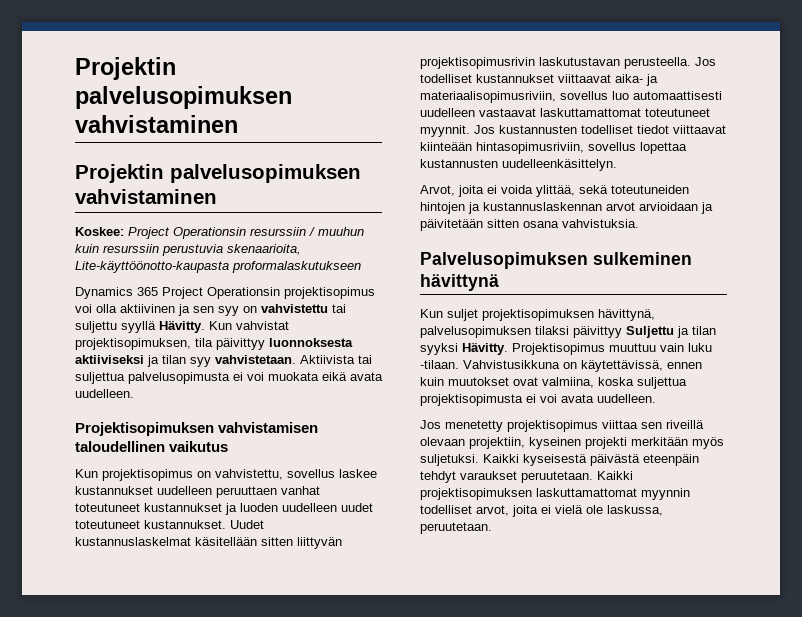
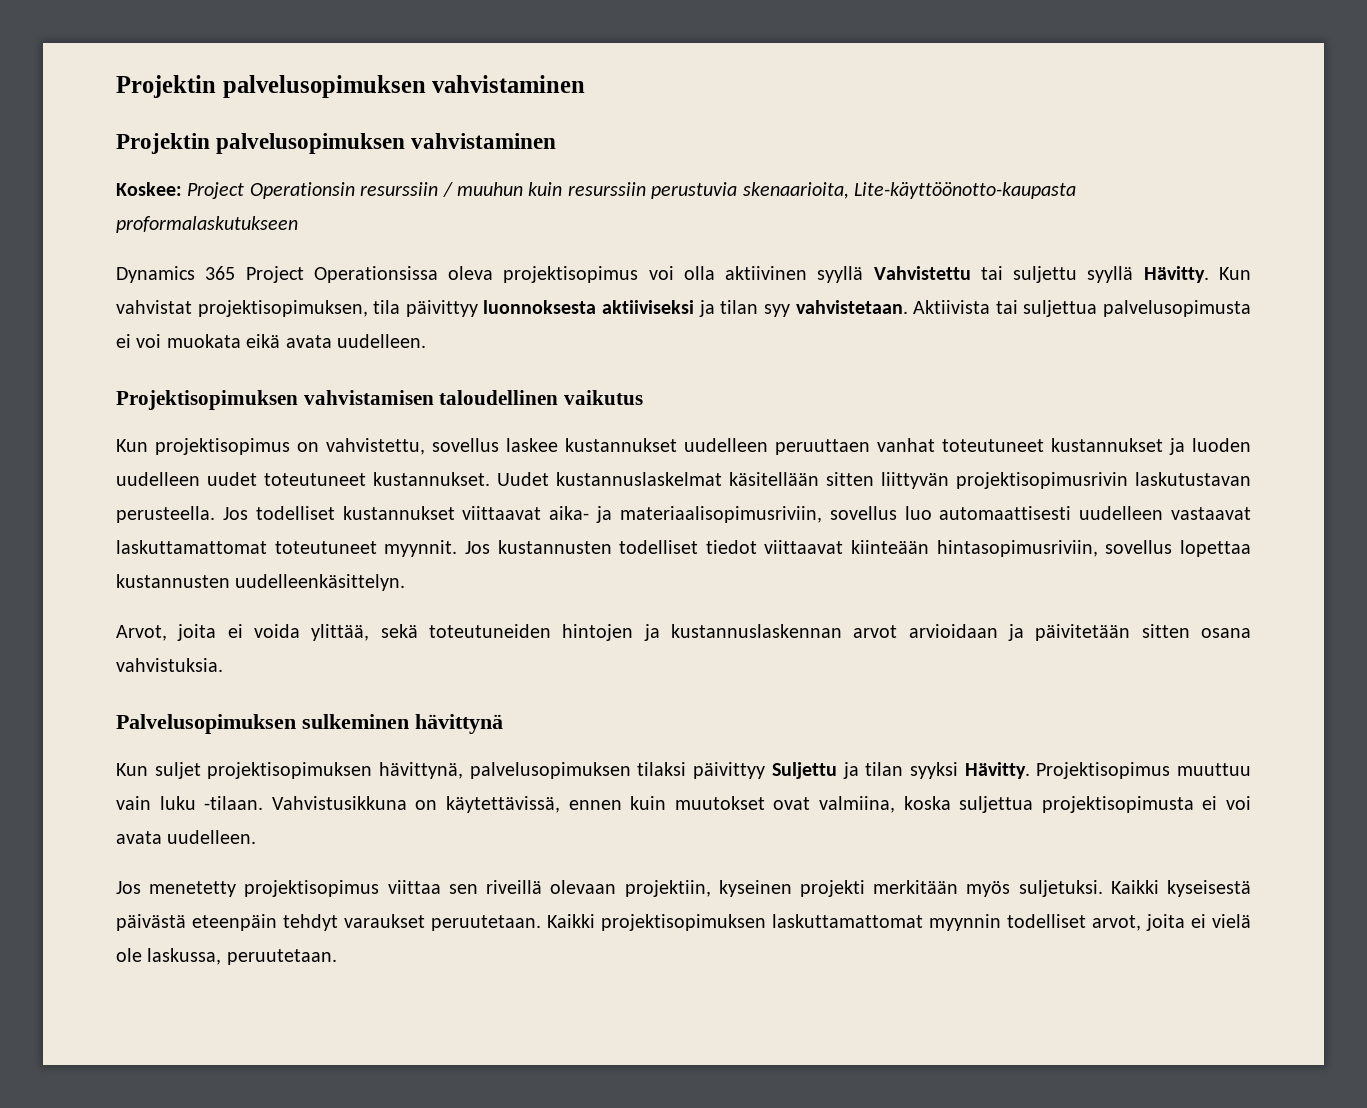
- Dynamics 365 Project Operationsin projektisopimus voi olla aktiivinen ja sen syy on vahvistettu tai suljettu syyllä Hävitty.
+ Dynamics 365 Project Operationsissa oleva projektisopimus voi olla aktiivinen syyllä Vahvistettu tai suljettu syyllä Hävitty.

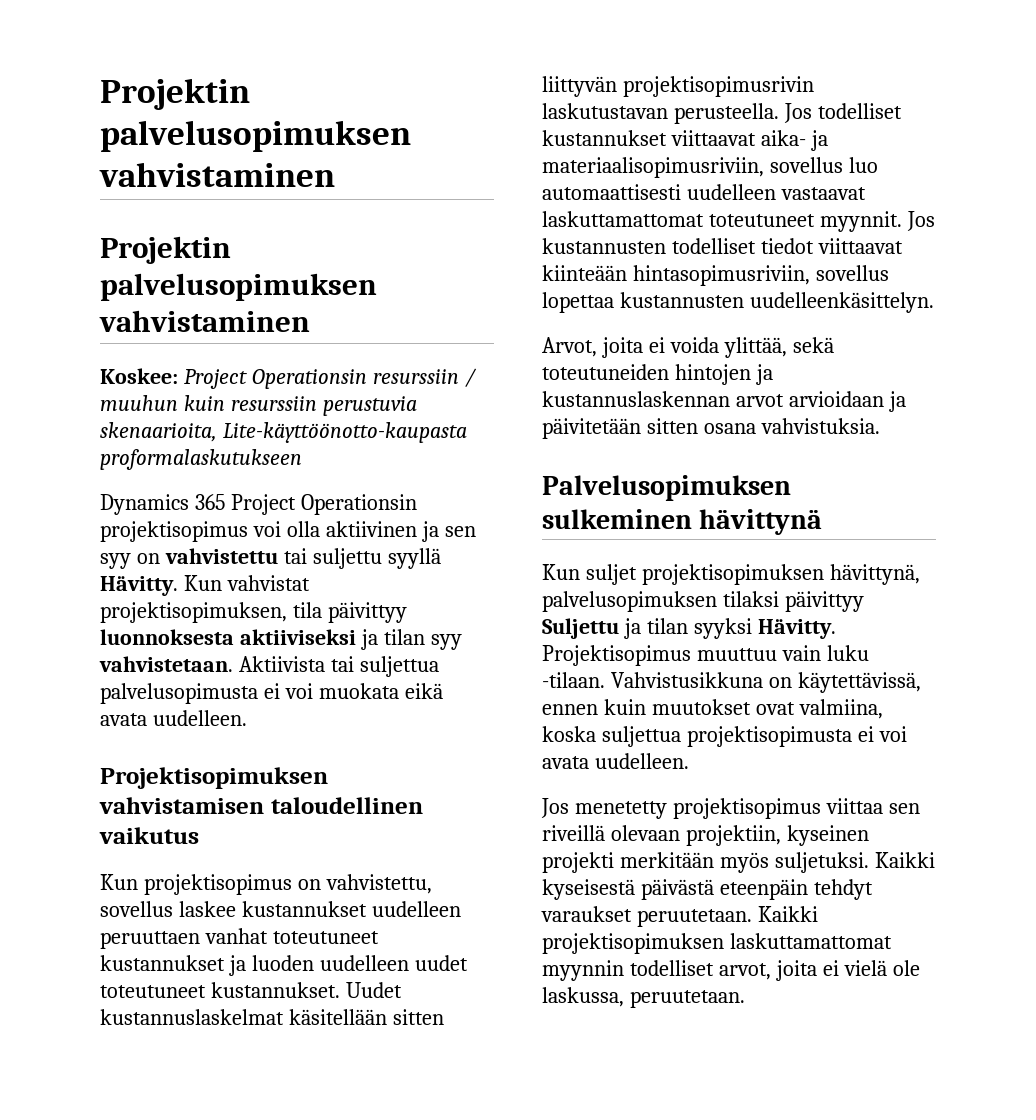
- Dynamics 365 Project Operationsissa oleva projektisopimus voi olla aktiivinen syyllä Vahvistettu tai suljettu syyllä Hävitty.
+ Dynamics 365 Project Operationsin projektisopimus voi olla aktiivinen ja sen syy on vahvistettu tai suljettu syyllä Hävitty.

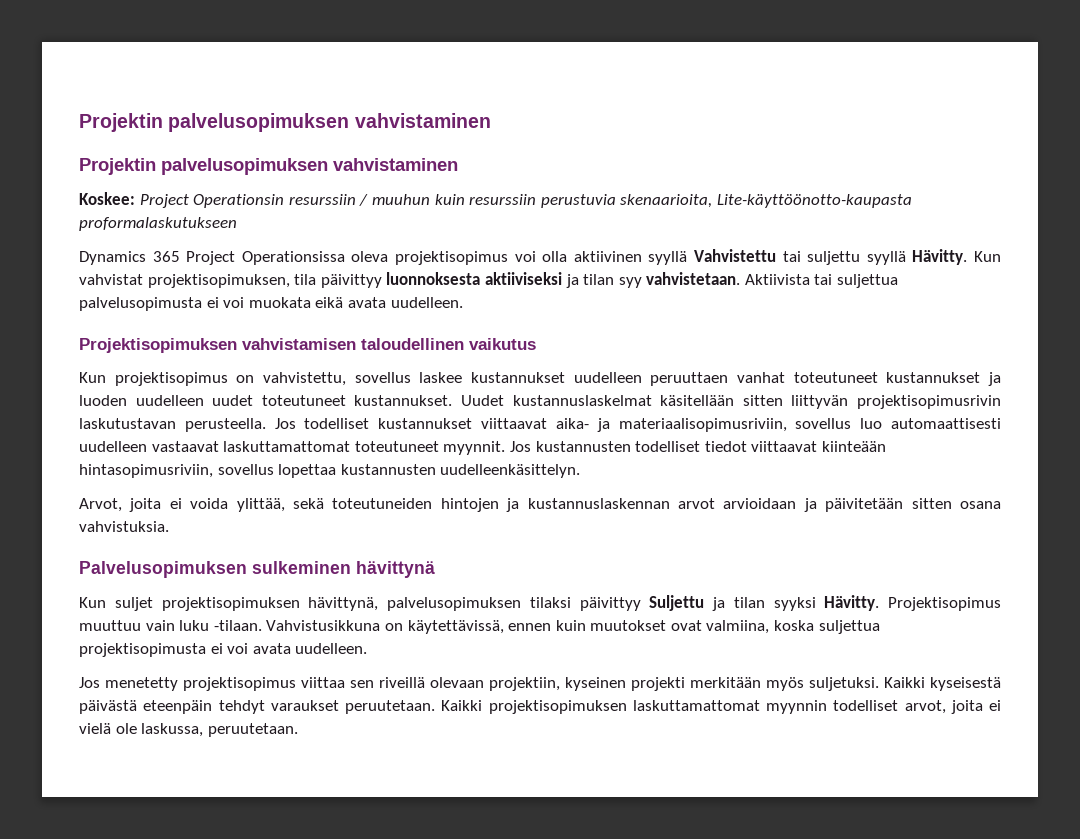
- Dynamics 365 Project Operationsin projektisopimus voi olla aktiivinen ja sen syy on vahvistettu tai suljettu syyllä Hävitty.
+ Dynamics 365 Project Operationsissa oleva projektisopimus voi olla aktiivinen syyllä Vahvistettu tai suljettu syyllä Hävitty.

